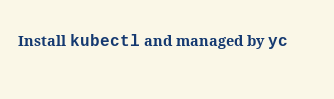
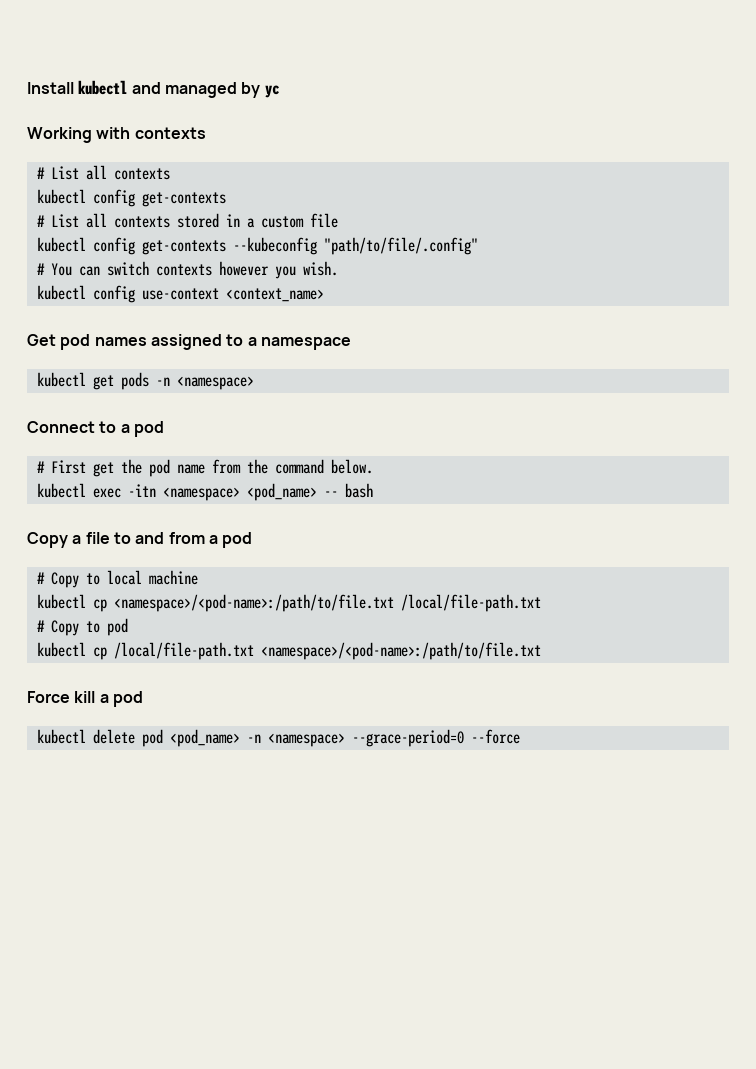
+ Working with contexts
+ # List all contexts
+ kubectl config get-contexts
+ # List all contexts stored in a custom file
+ kubectl config get-contexts --kubeconfig "path/to/file/.config"
+ # You can switch contexts however you wish.
+ kubectl config use-context <context_name>
+ Get pod names assigned to a namespace
+ kubectl get pods -n <namespace>
+ Connect to a pod
+ # First get the pod name from the command below.
+ kubectl exec -itn <namespace> <pod_name> -- bash
+ Copy a file to and from a pod
+ # Copy to local machine
+ kubectl cp <namespace>/<pod-name>:/path/to/file.txt /local/file-path.txt
+ # Copy to pod
+ kubectl cp /local/file-path.txt <namespace>/<pod-name>:/path/to/file.txt
+ Force kill a pod
+ kubectl delete pod <pod_name> -n <namespace> --grace-period=0 --force

